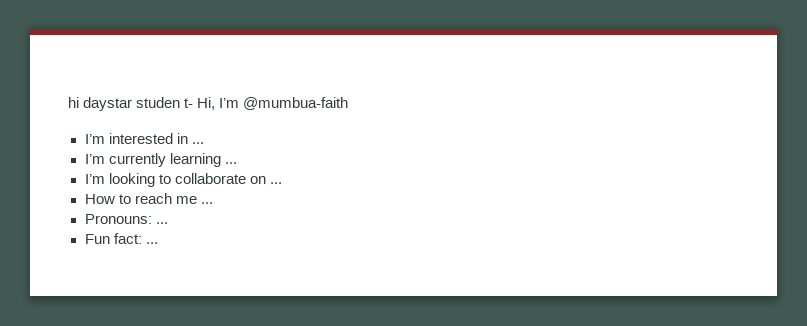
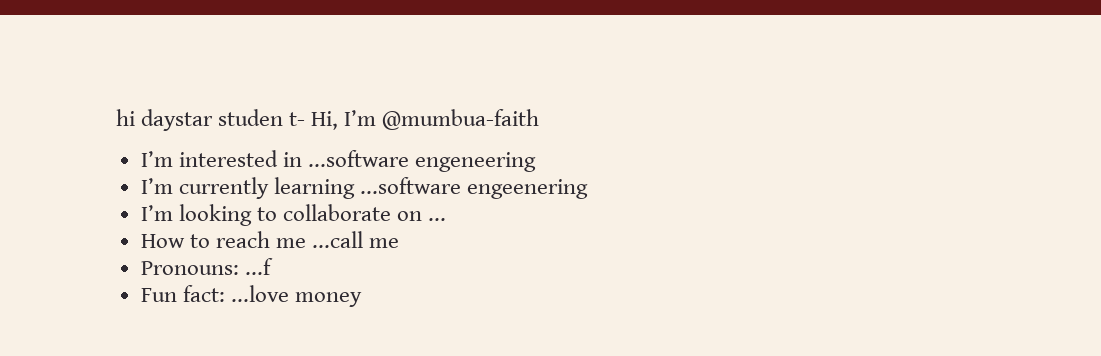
- I’m interested in ...
+ I’m interested in ...software engeneering
- I’m currently learning ...
+ I’m currently learning ...software engeenering
- How to reach me ...
+ How to reach me ...call me
- Pronouns: ...
+ Pronouns: ...f
- Fun fact: ...
+ Fun fact: ...love money

